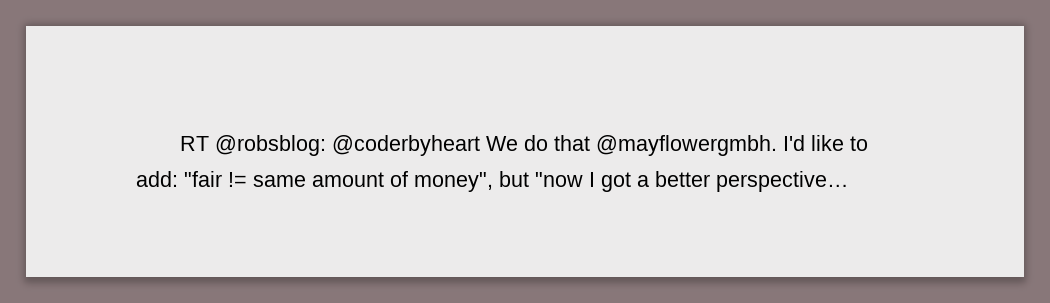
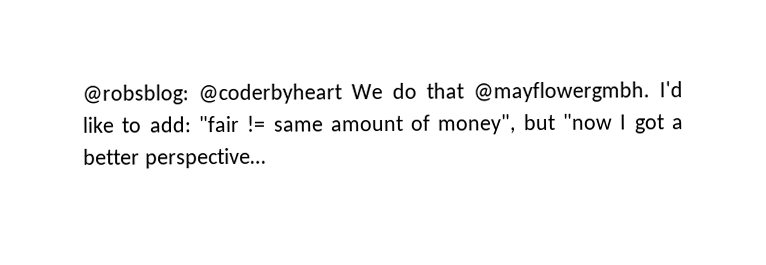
- RT @robsblog: @coderbyheart We do that @mayflowergmbh.
+ @robsblog: @coderbyheart We do that @mayflowergmbh.

